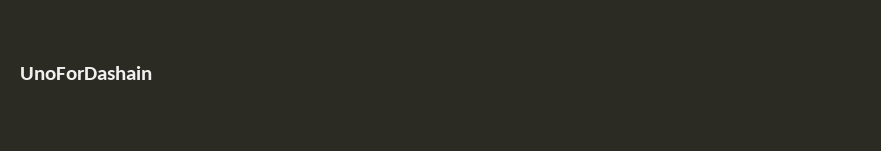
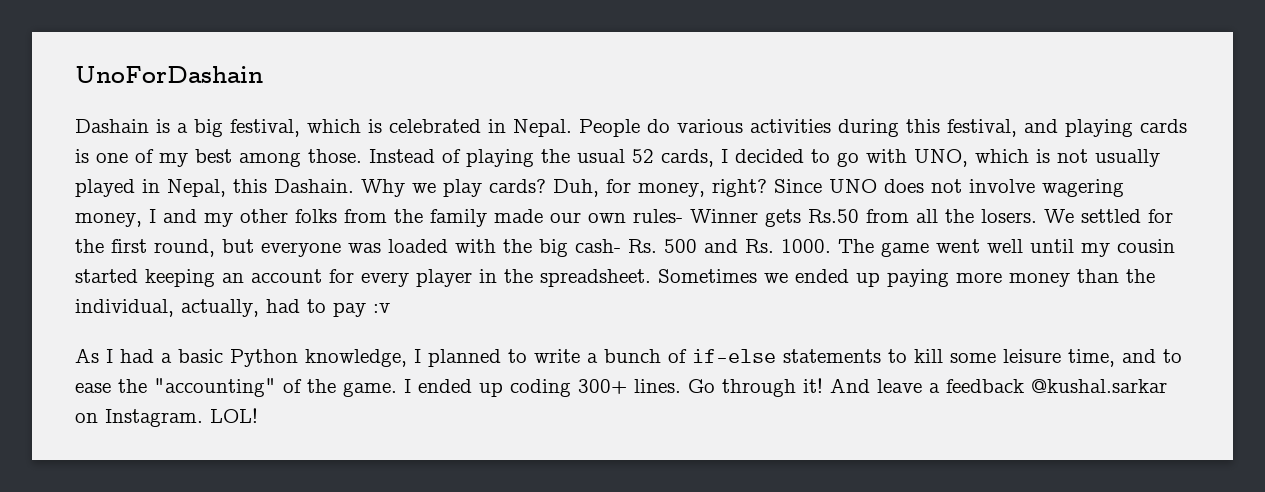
+ Dashain is a big festival, which is celebrated in Nepal. People do various activities during this festival, and playing cards is one of my best among those. Instead of playing the usual 52 cards, I decided to go with UNO, which is not usually played in Nepal, this Dashain. Why we play cards? Duh, for money, right? Since UNO does not involve wagering money, I and my other folks from the family made our own rules- Winner gets Rs.50 from all the losers. We settled for the first round, but everyone was loaded with the big cash- Rs. 500 and Rs. 1000. The game went well until my cousin started keeping an account for every player in the spreadsheet. Sometimes we ended up paying more money than the individual, actually, had to pay :v
+ As I had a basic Python knowledge, I planned to write a bunch of if-else statements to kill some leisure time, and to ease the "accounting" of the game. I ended up coding 300+ lines. Go through it! And leave a feedback @kushal.sarkar on Instagram. LOL!

